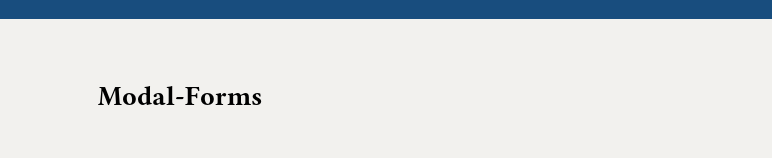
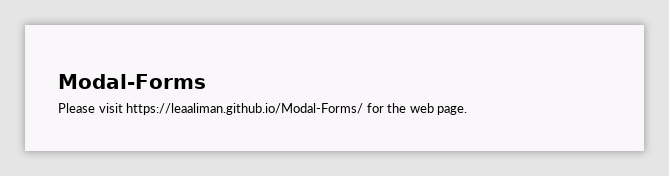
+ Please visit https://leaaliman.github.io/Modal-Forms/ for the web page.

